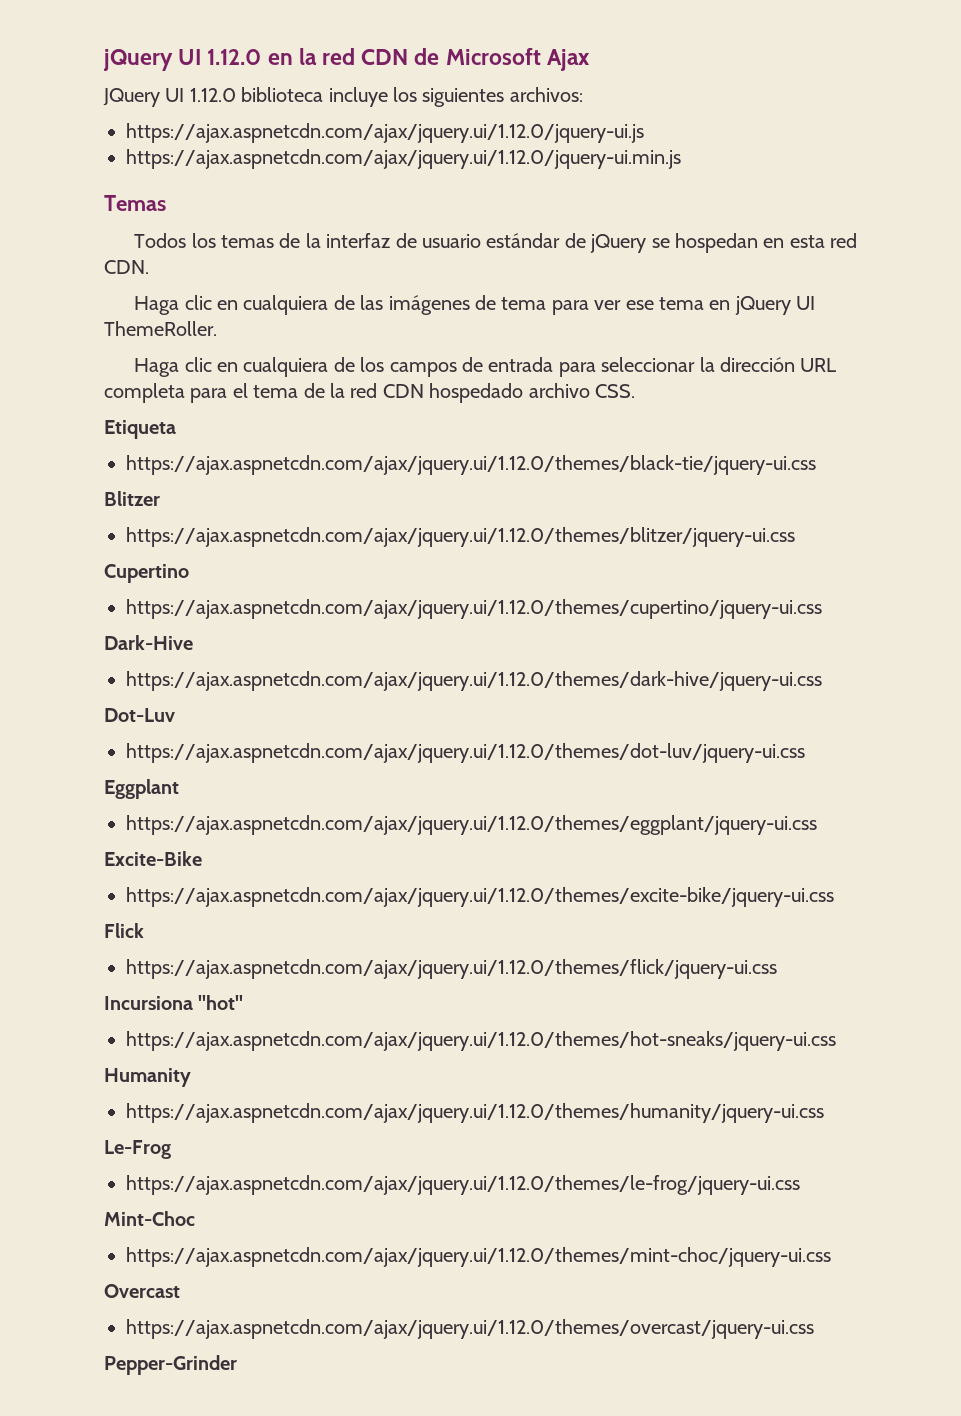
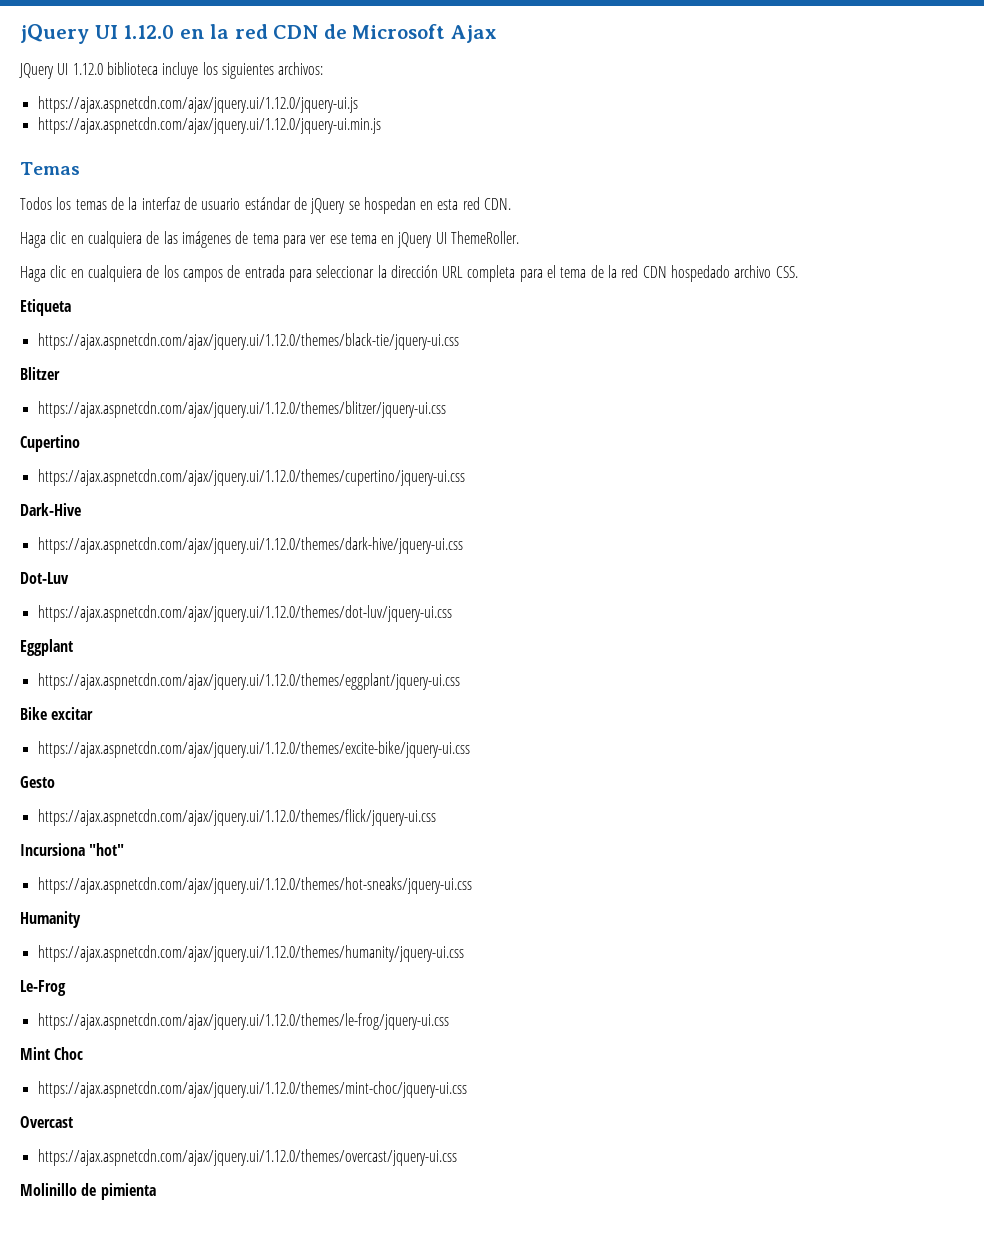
- Excite-Bike
+ Bike excitar
- Flick
+ Gesto
- Mint-Choc
+ Mint Choc
- Pepper-Grinder
+ Molinillo de pimienta

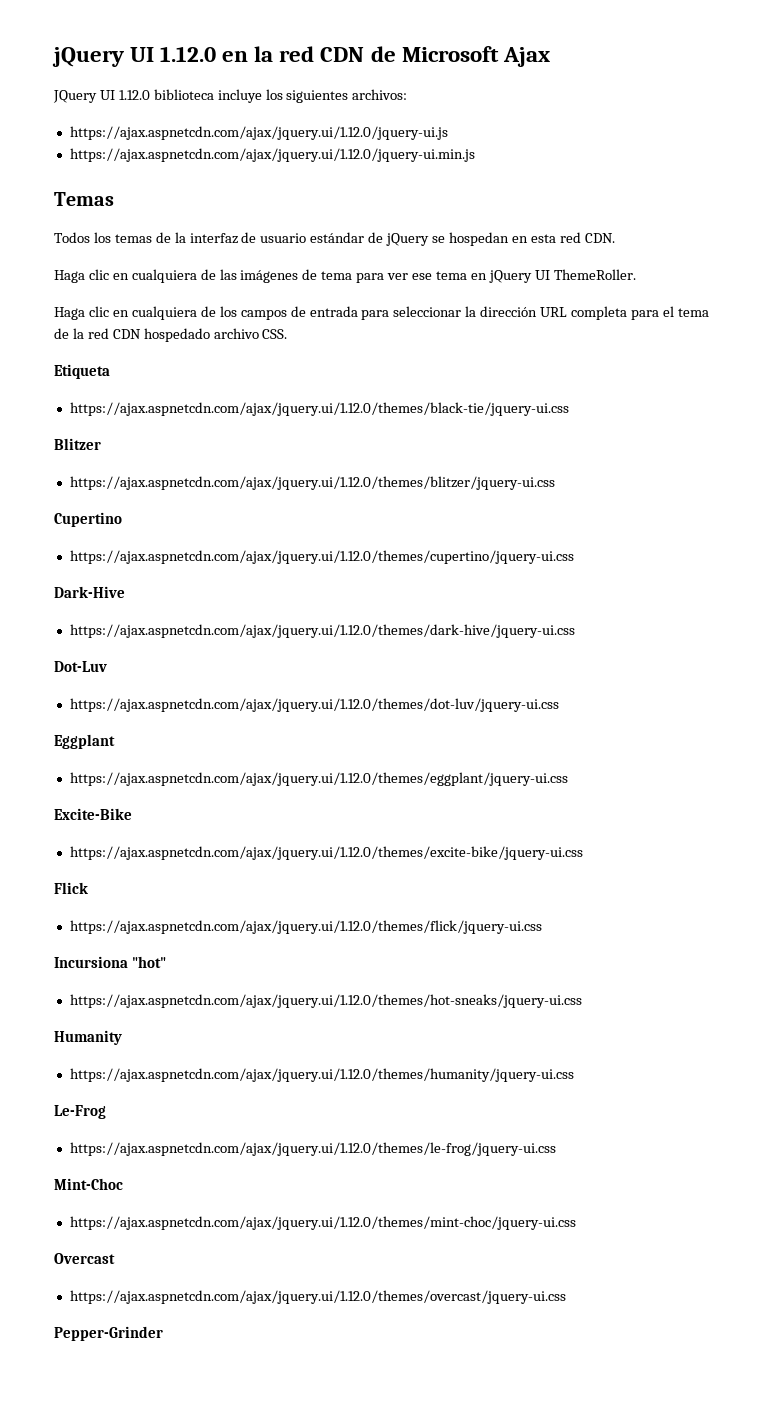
- Bike excitar
+ Excite-Bike
- Gesto
+ Flick
- Mint Choc
+ Mint-Choc
- Molinillo de pimienta
+ Pepper-Grinder

